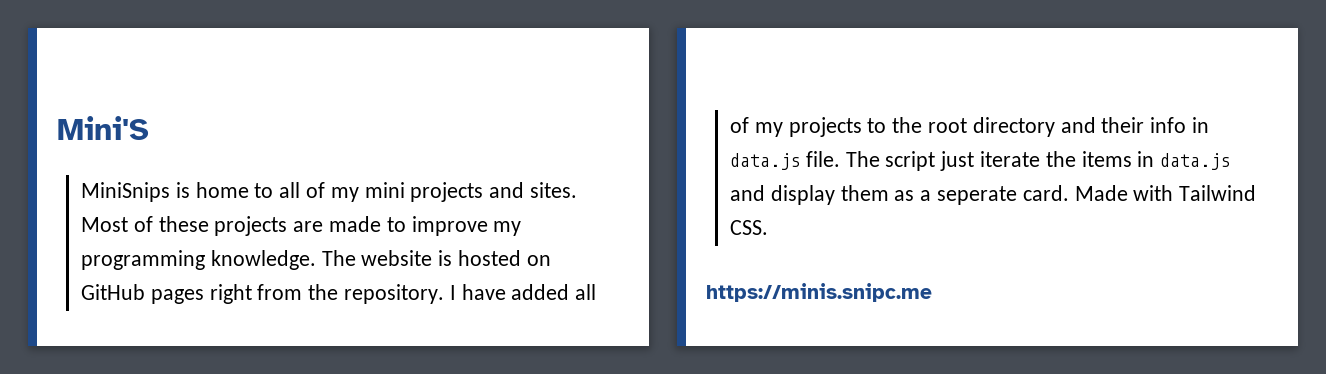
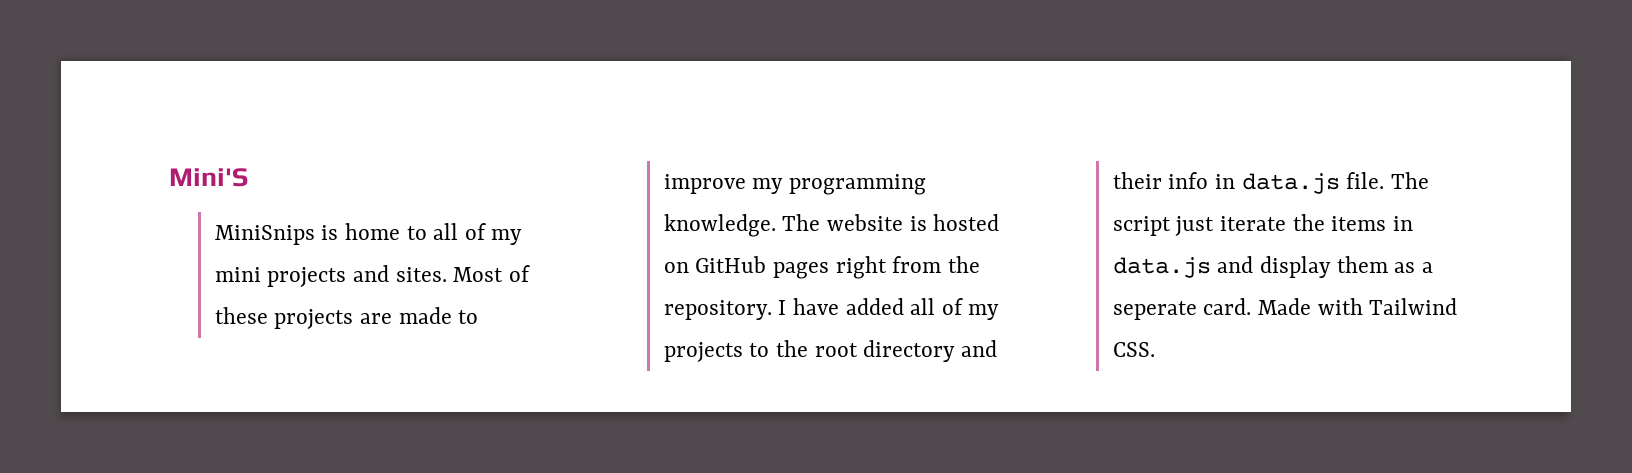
- https://minis.snipc.me

